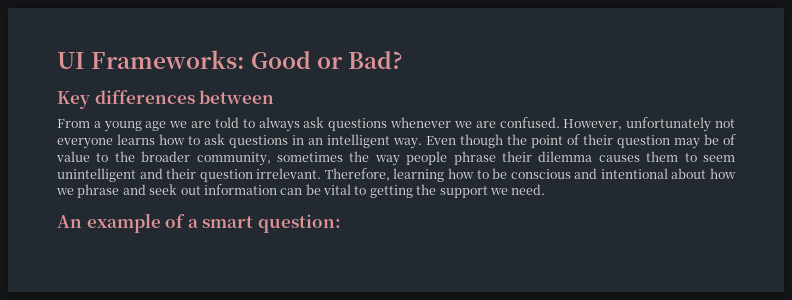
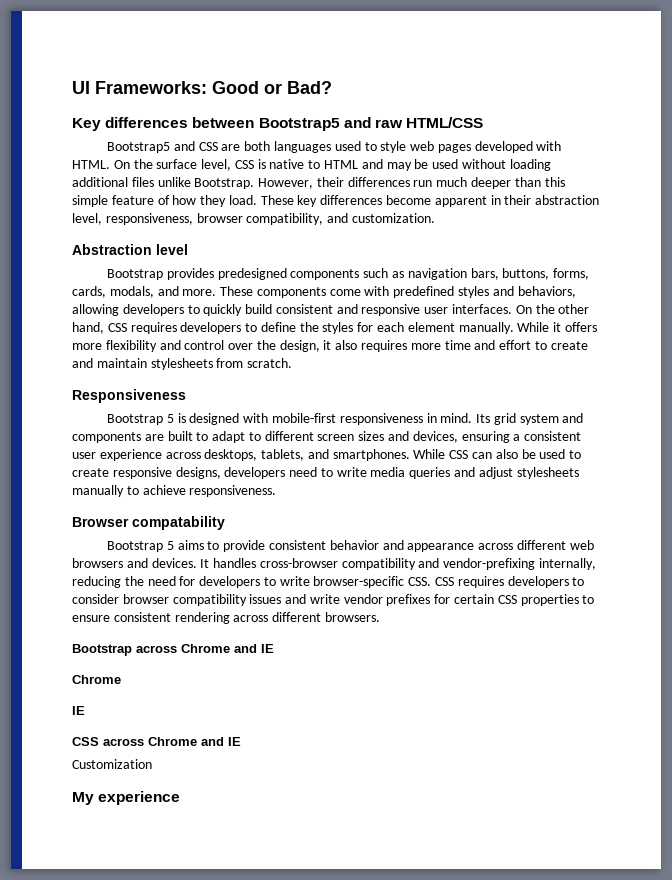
- Key differences between
- From a young age we are told to always ask questions whenever we are confused. However, unfortunately not everyone learns how to ask questions in an intelligent way. Even though the point of their question may be of value to the broader community, sometimes the way people phrase their dilemma causes them to seem unintelligent and their question irrelevant. Therefore, learning how to be conscious and intentional about how we phrase and seek out information can be vital to getting the support we need.
- An example of a smart question:
+ Key differences between Bootstrap5 and raw HTML/CSS
+ Bootstrap5 and CSS are both languages used to style web pages developed with HTML. On the surface level, CSS is native to HTML and may be used without loading additional files unlike Bootstrap. However, their differences run much deeper than this simple feature of how they load. These key differences become apparent in their abstraction level, responsiveness, browser compatibility, and customization.
+ Abstraction level
+ Bootstrap provides predesigned components such as navigation bars, buttons, forms, cards, modals, and more. These components come with predefined styles and behaviors, allowing developers to quickly build consistent and responsive user interfaces. On the other hand, CSS requires developers to define the styles for each element manually. While it offers more flexibility and control over the design, it also requires more time and effort to create and maintain stylesheets from scratch.
+ Responsiveness
+ Bootstrap 5 is designed with mobile-first responsiveness in mind. Its grid system and components are built to adapt to different screen sizes and devices, ensuring a consistent user experience across desktops, tablets, and smartphones. While CSS can also be used to create responsive designs, developers need to write media queries and adjust stylesheets manually to achieve responsiveness.
+ Browser compatability
+ Bootstrap 5 aims to provide consistent behavior and appearance across different web browsers and devices. It handles cross-browser compatibility and vendor-prefixing internally, reducing the need for developers to write browser-specific CSS. CSS requires developers to consider browser compatibility issues and write vendor prefixes for certain CSS properties to ensure consistent rendering across different browsers.
+ Bootstrap across Chrome and IE
+ Chrome
+ IE
+ CSS across Chrome and IE
+ Customization
+ My experience

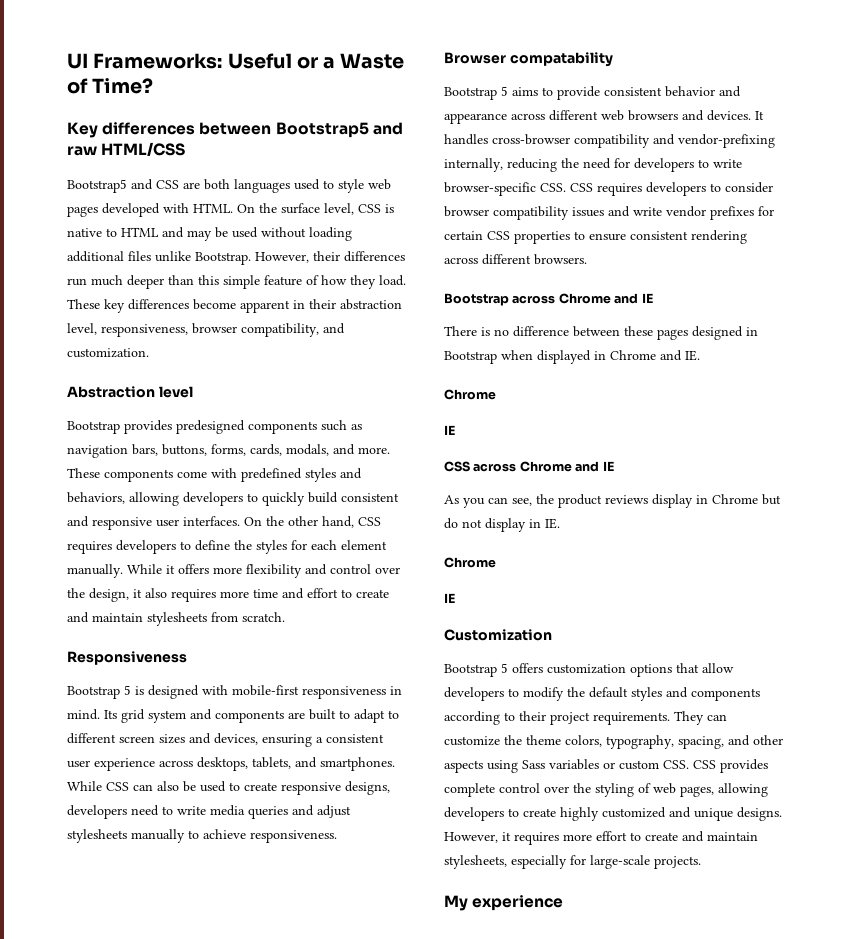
- UI Frameworks: Good or Bad?
+ UI Frameworks: Useful or a Waste of Time?
+ There is no difference between these pages designed in Bootstrap when displayed in Chrome and IE.
+ As you can see, the product reviews display in Chrome but do not display in IE.
+ Chrome
+ IE
  Customization
+ Bootstrap 5 offers customization options that allow developers to modify the default styles and components according to their project requirements. They can customize the theme colors, typography, spacing, and other aspects using Sass variables or custom CSS. CSS provides complete control over the styling of web pages, allowing developers to create highly customized and unique designs. However, it requires more effort to create and maintain stylesheets, especially for large-scale projects.

